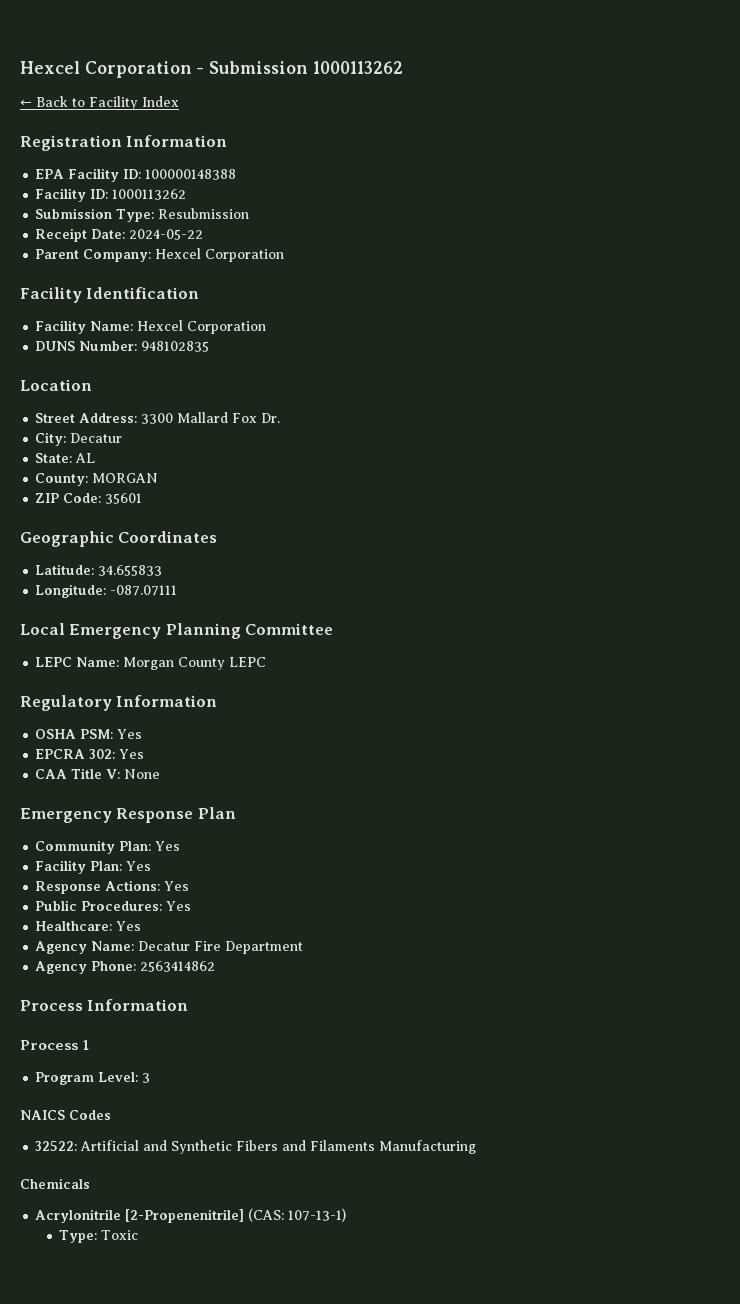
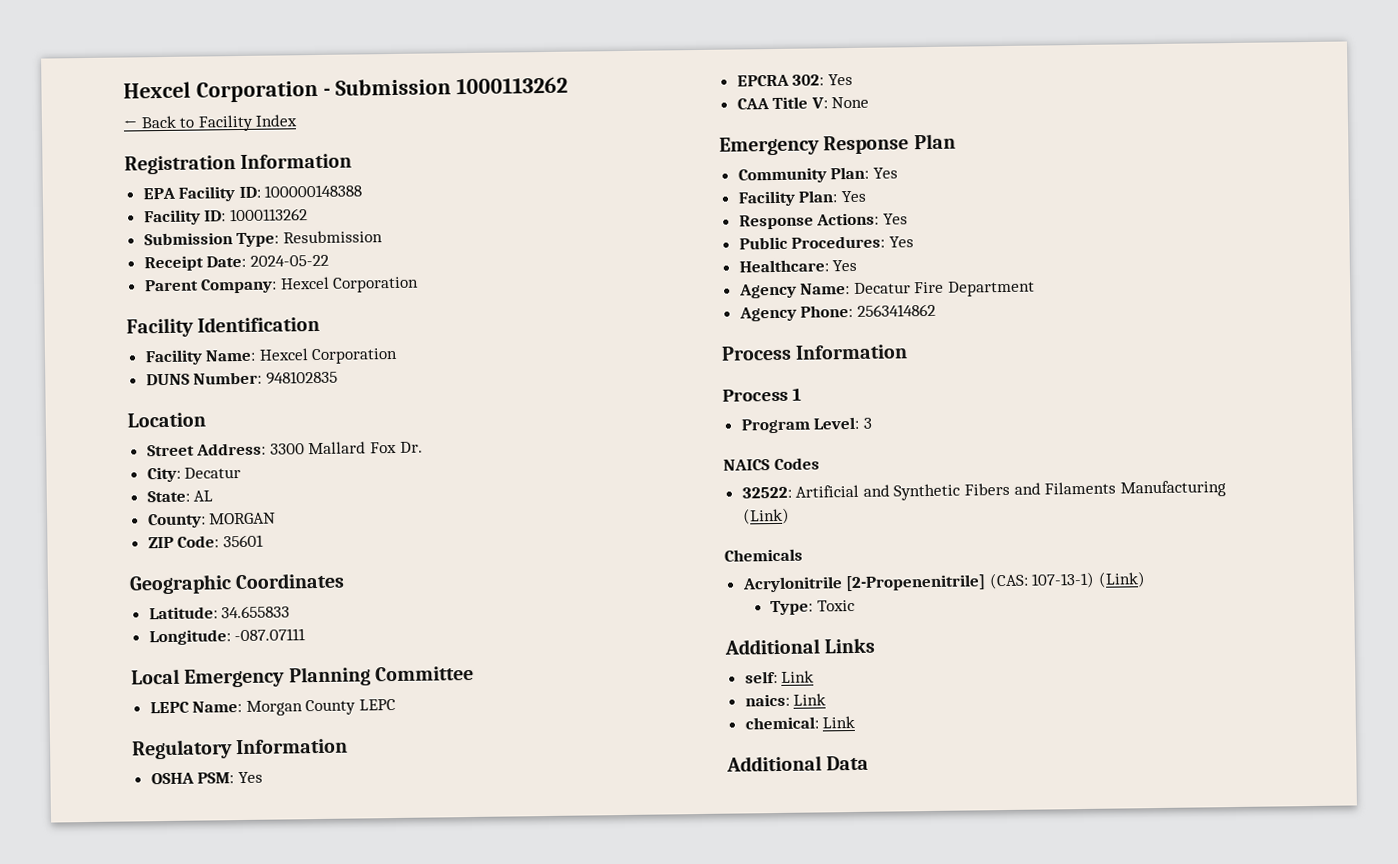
- 32522: Artificial and Synthetic Fibers and Filaments Manufacturing
+ 32522: Artificial and Synthetic Fibers and Filaments Manufacturing (Link)
- Acrylonitrile [2-Propenenitrile] (CAS: 107-13-1)
+ Acrylonitrile [2-Propenenitrile] (CAS: 107-13-1) (Link)
+ Additional Links
+ self: Link
+ naics: Link
+ chemical: Link
+ Additional Data

